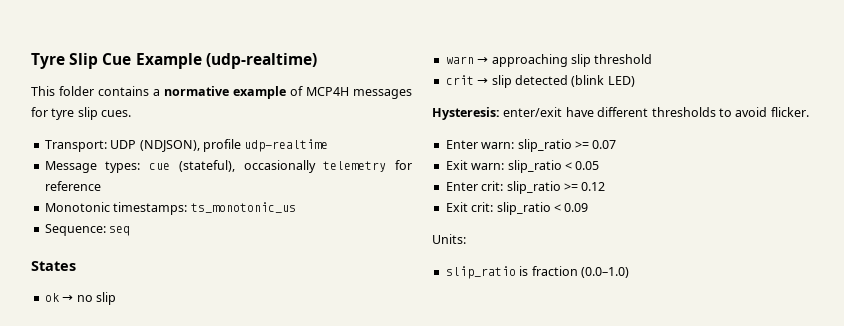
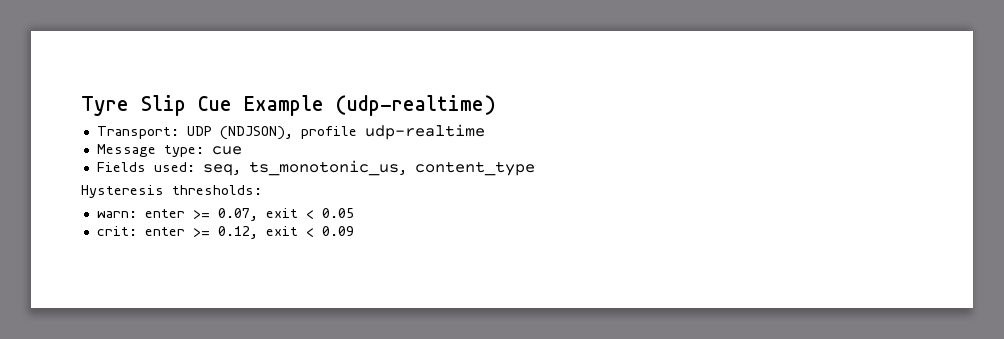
- This folder contains a normative example of MCP4H messages for tyre slip cues.
- Message types: cue (stateful), occasionally telemetry for reference
- Monotonic timestamps: ts_monotonic_us
- Sequence: seq
- States
- ok → no slip
- warn → approaching slip threshold
- crit → slip detected (blink LED)
- Hysteresis: enter/exit have different thresholds to avoid flicker.
- Enter warn: slip_ratio >= 0.07
- Exit warn: slip_ratio < 0.05
- Enter crit: slip_ratio >= 0.12
- Exit crit: slip_ratio < 0.09
- Units:
- slip_ratio is fraction (0.0–1.0)
+ Message type: cue
+ Fields used: seq, ts_monotonic_us, content_type
+ Hysteresis thresholds:
+ warn: enter >= 0.07, exit < 0.05
+ crit: enter >= 0.12, exit < 0.09

